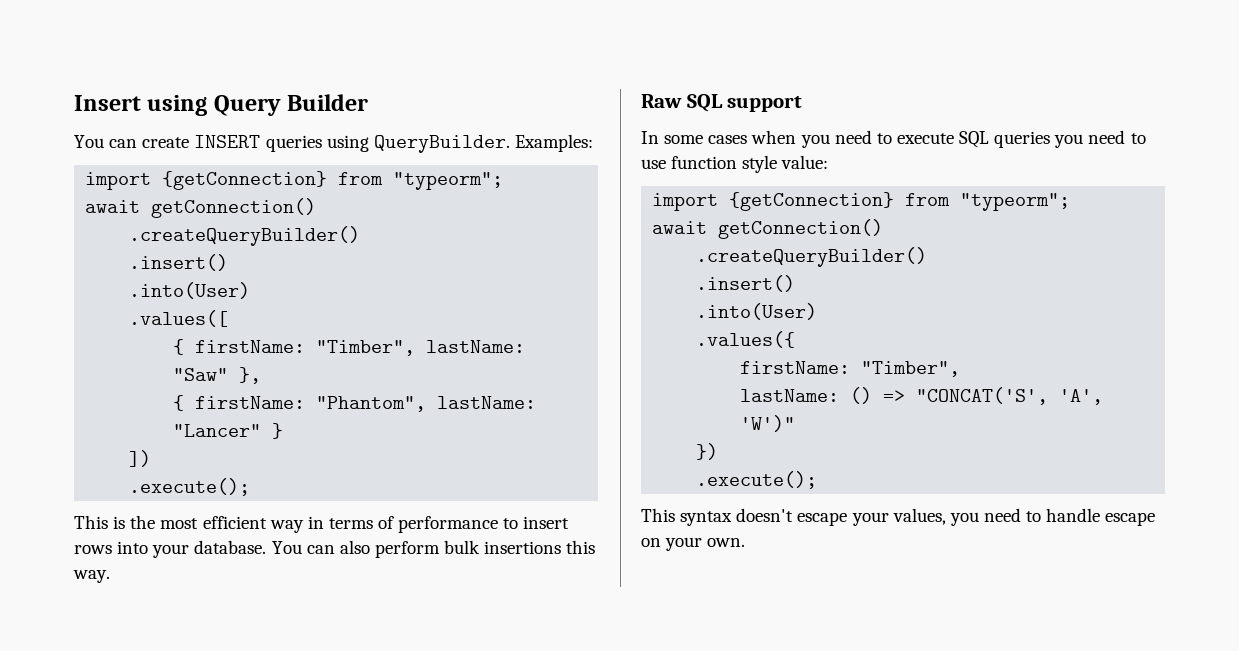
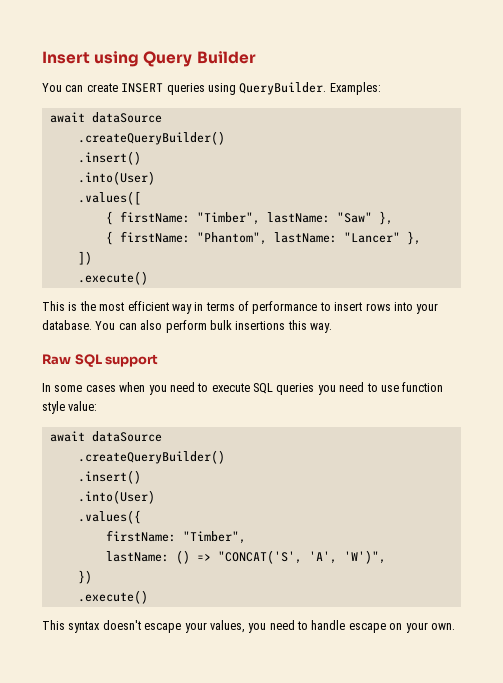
  Examples:
- import {getConnection} from "typeorm";
- await getConnection()
+ await dataSource
- { firstName: "Phantom", lastName: "Lancer" }
+ { firstName: "Phantom", lastName: "Lancer" },
  ])
- .execute();
+ .execute()
  In some cases when you need to execute SQL queries you need to use function style value:
- import {getConnection} from "typeorm";
- await getConnection()
+ await dataSource
- lastName: () => "CONCAT('S', 'A', 'W')"
+ lastName: () => "CONCAT('S', 'A', 'W')",
  })
- .execute();
+ .execute()

